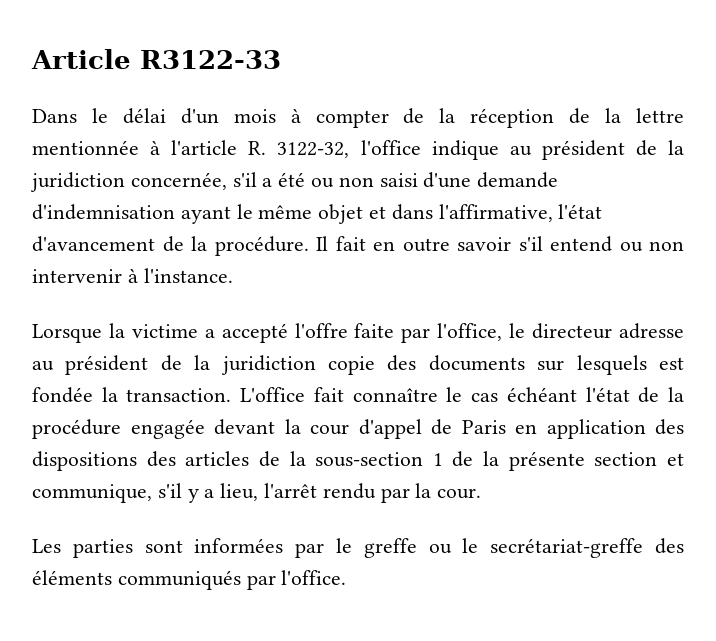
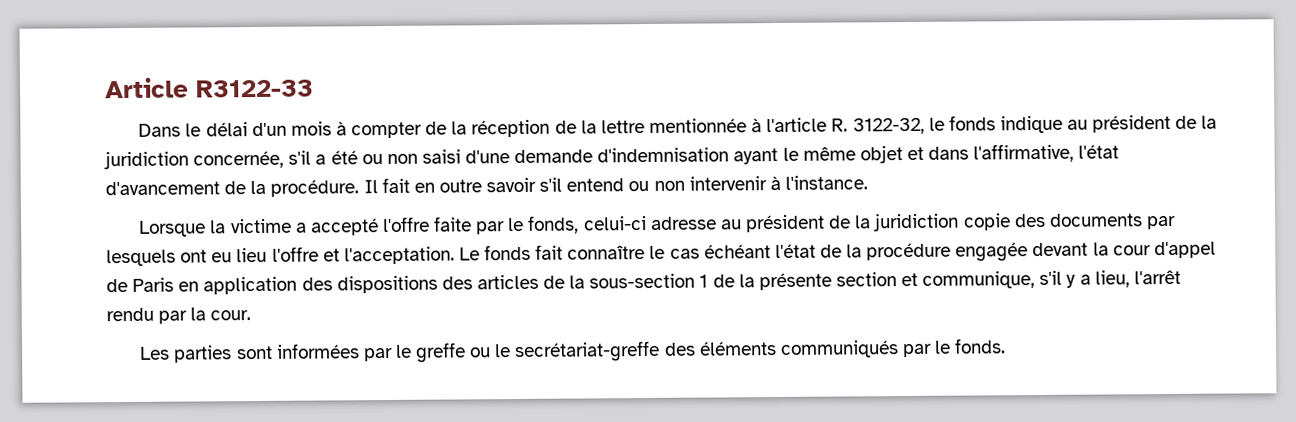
- Dans le délai d'un mois à compter de la réception de la lettre mentionnée à l'article R. 3122-32, l'office indique au président de la juridiction concernée, s'il a été ou non saisi d'une demande d'indemnisation ayant le même objet et dans l'affirmative, l'état d'avancement de la procédure.
+ Dans le délai d'un mois à compter de la réception de la lettre mentionnée à l'article R. 3122-32, le fonds indique au président de la juridiction concernée, s'il a été ou non saisi d'une demande d'indemnisation ayant le même objet et dans l'affirmative, l'état d'avancement de la procédure.
- Lorsque la victime a accepté l'offre faite par l'office, le directeur adresse au président de la juridiction copie des documents sur lesquels est fondée la transaction. L'office fait connaître le cas échéant l'état de la procédure engagée devant la cour d'appel de Paris en application des dispositions des articles de la sous-section 1 de la présente section et communique, s'il y a lieu, l'arrêt rendu par la cour.
+ Lorsque la victime a accepté l'offre faite par le fonds, celui-ci adresse au président de la juridiction copie des documents par lesquels ont eu lieu l'offre et l'acceptation. Le fonds fait connaître le cas échéant l'état de la procédure engagée devant la cour d'appel de Paris en application des dispositions des articles de la sous-section 1 de la présente section et communique, s'il y a lieu, l'arrêt rendu par la cour.
- Les parties sont informées par le greffe ou le secrétariat-greffe des éléments communiqués par l'office.
+ Les parties sont informées par le greffe ou le secrétariat-greffe des éléments communiqués par le fonds.

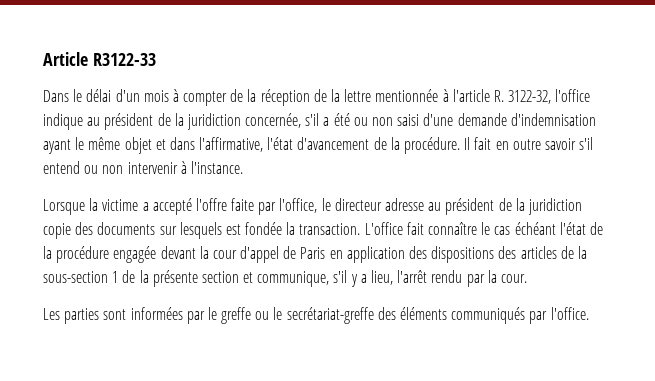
- Dans le délai d'un mois à compter de la réception de la lettre mentionnée à l'article R. 3122-32, le fonds indique au président de la juridiction concernée, s'il a été ou non saisi d'une demande d'indemnisation ayant le même objet et dans l'affirmative, l'état d'avancement de la procédure.
+ Dans le délai d'un mois à compter de la réception de la lettre mentionnée à l'article R. 3122-32, l'office indique au président de la juridiction concernée, s'il a été ou non saisi d'une demande d'indemnisation ayant le même objet et dans l'affirmative, l'état d'avancement de la procédure.
- Lorsque la victime a accepté l'offre faite par le fonds, celui-ci adresse au président de la juridiction copie des documents par lesquels ont eu lieu l'offre et l'acceptation. Le fonds fait connaître le cas échéant l'état de la procédure engagée devant la cour d'appel de Paris en application des dispositions des articles de la sous-section 1 de la présente section et communique, s'il y a lieu, l'arrêt rendu par la cour.
+ Lorsque la victime a accepté l'offre faite par l'office, le directeur adresse au président de la juridiction copie des documents sur lesquels est fondée la transaction. L'office fait connaître le cas échéant l'état de la procédure engagée devant la cour d'appel de Paris en application des dispositions des articles de la sous-section 1 de la présente section et communique, s'il y a lieu, l'arrêt rendu par la cour.
- Les parties sont informées par le greffe ou le secrétariat-greffe des éléments communiqués par le fonds.
+ Les parties sont informées par le greffe ou le secrétariat-greffe des éléments communiqués par l'office.

